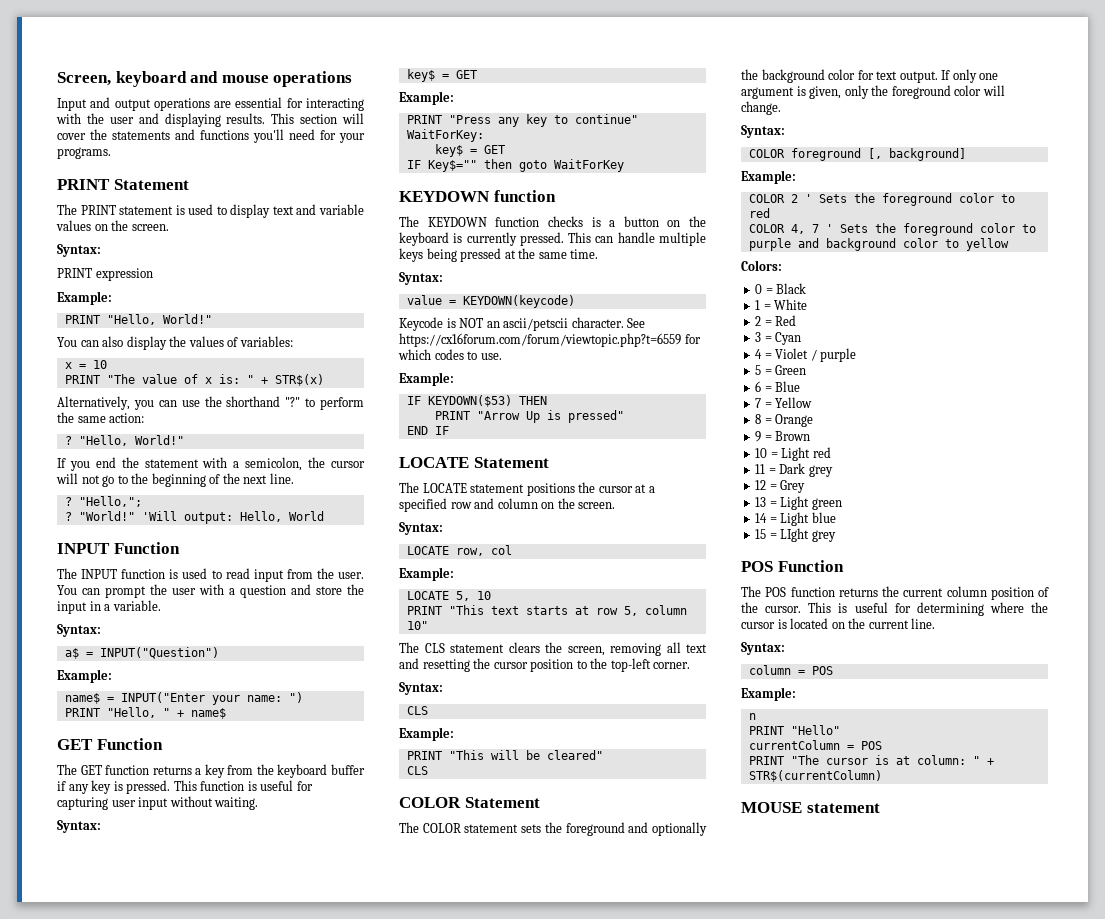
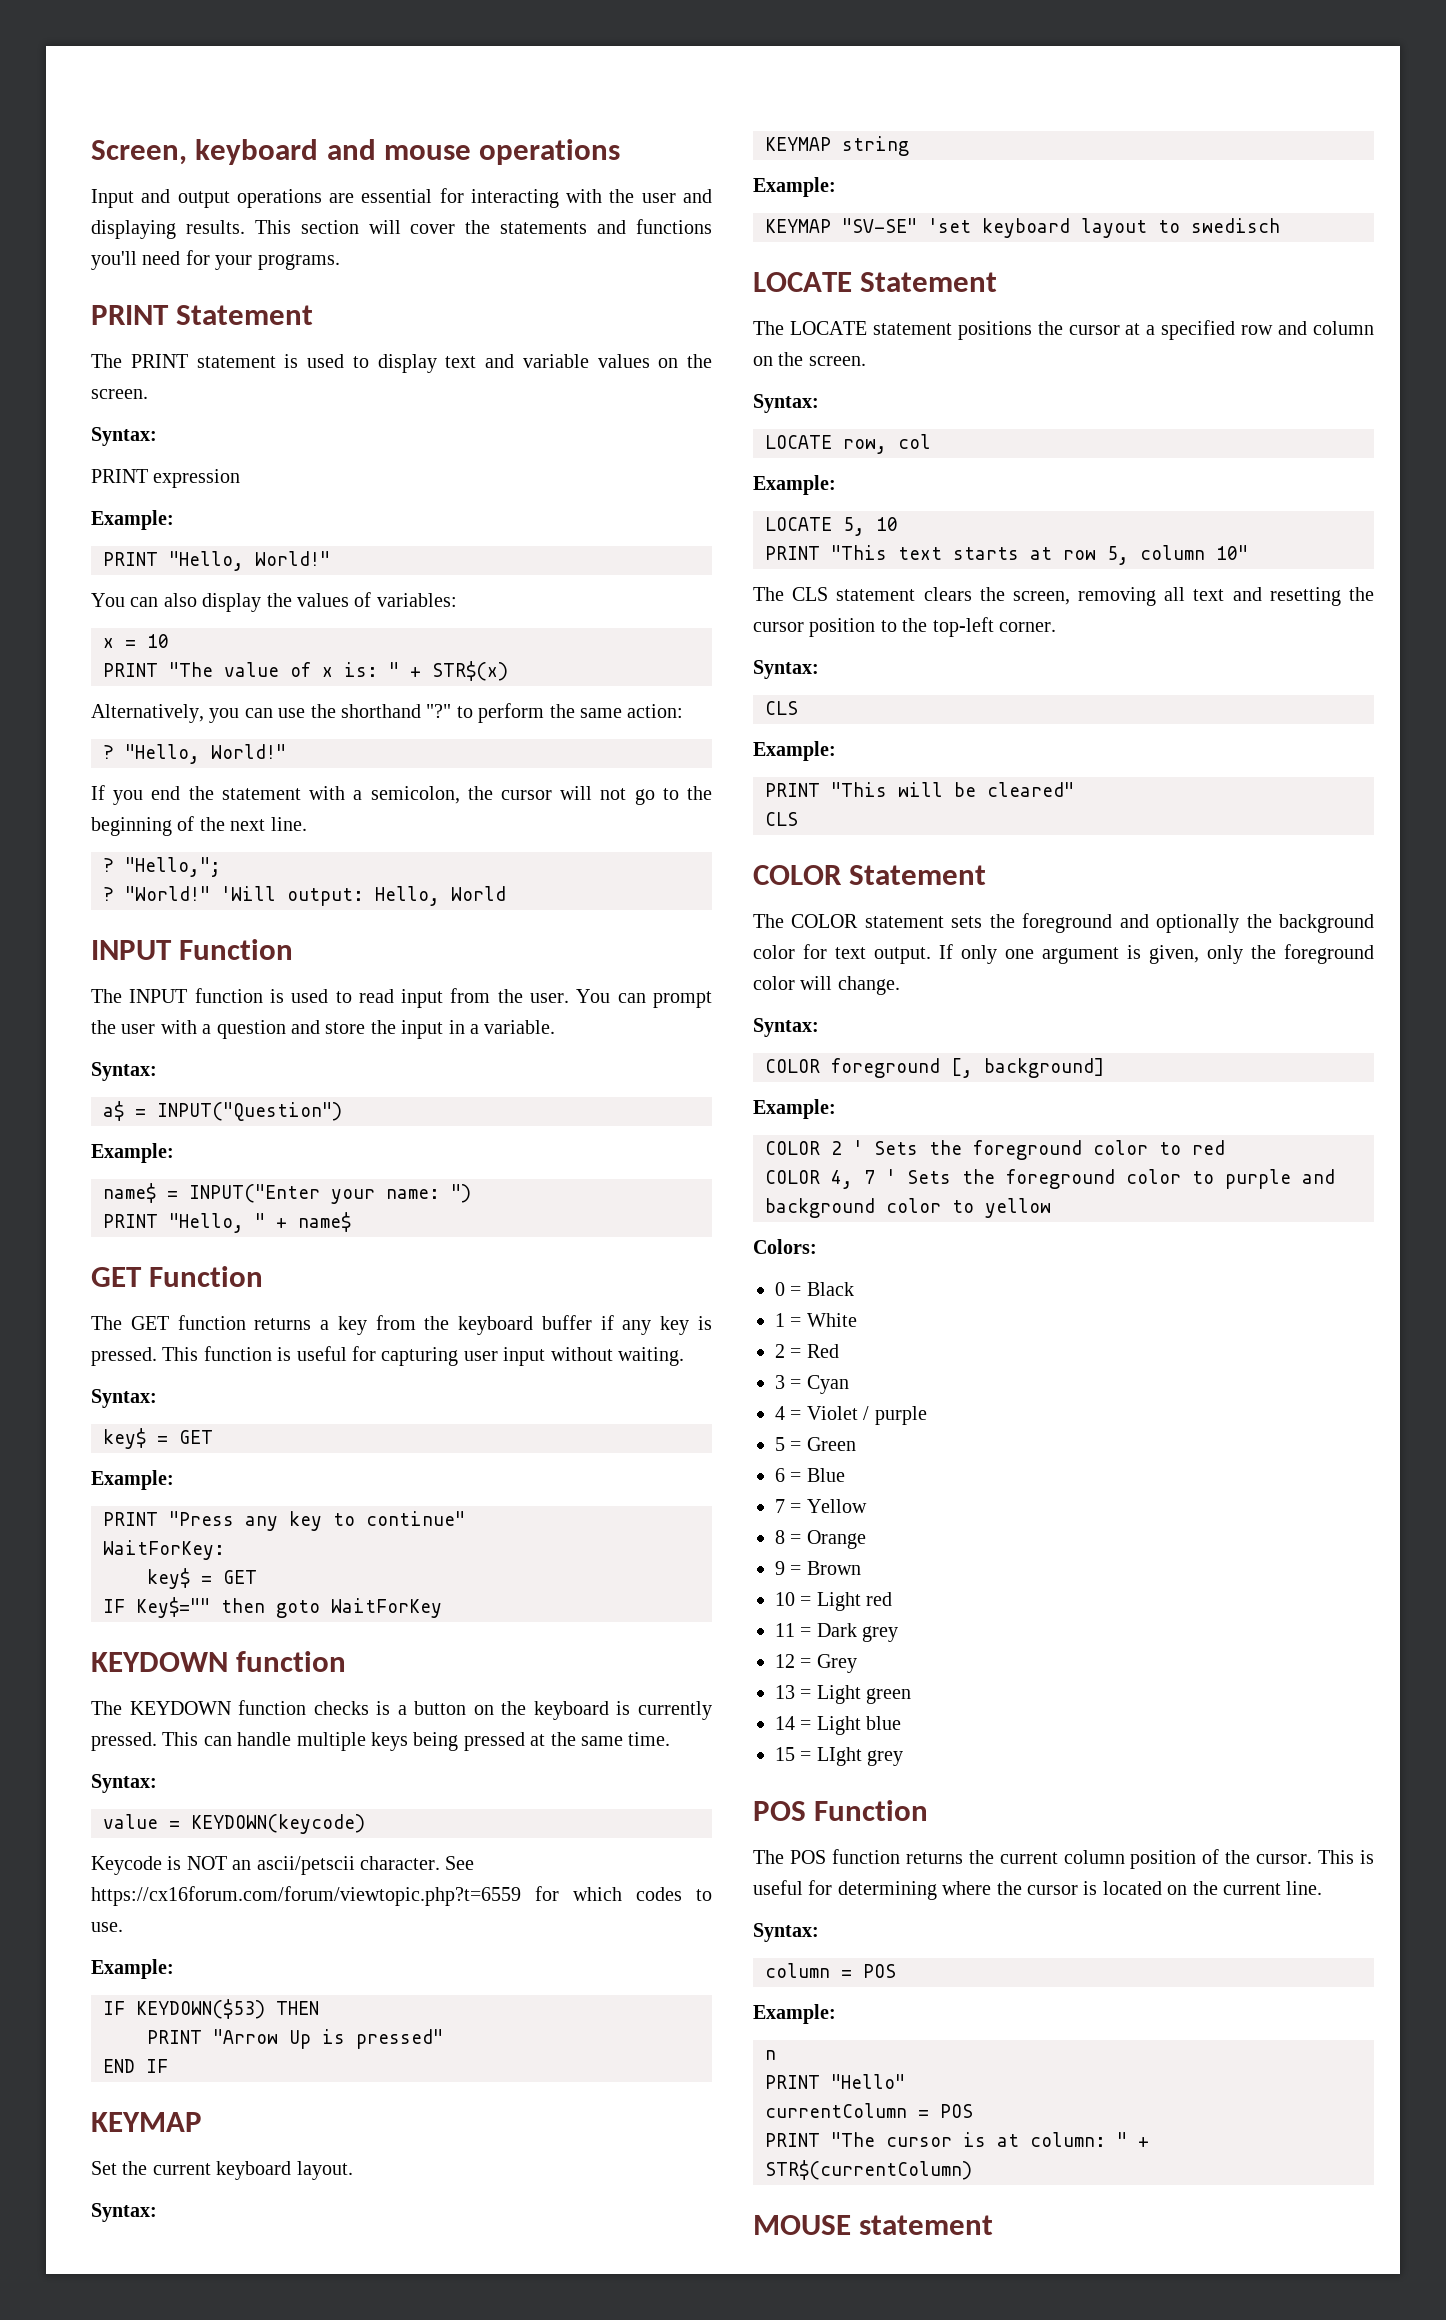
  END IF
+ KEYMAP
+ Set the current keyboard layout.
+ Syntax:
+ KEYMAP string
+ Example:
+ KEYMAP "SV-SE" 'set keyboard layout to swedisch

